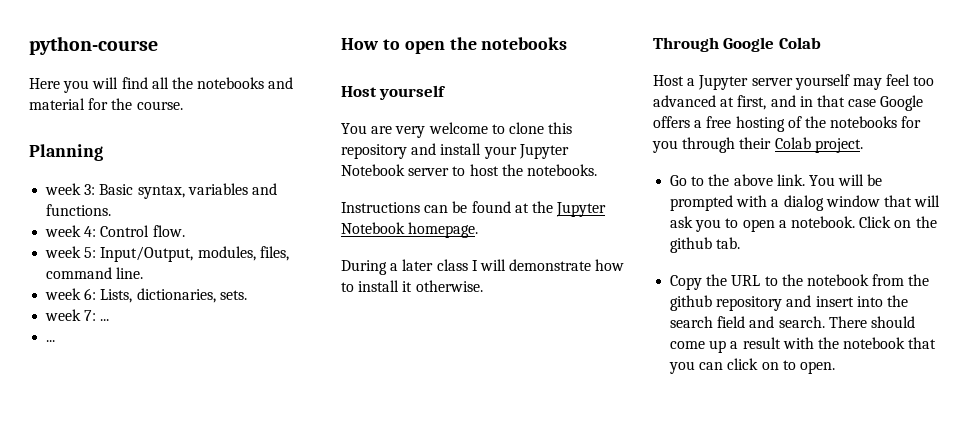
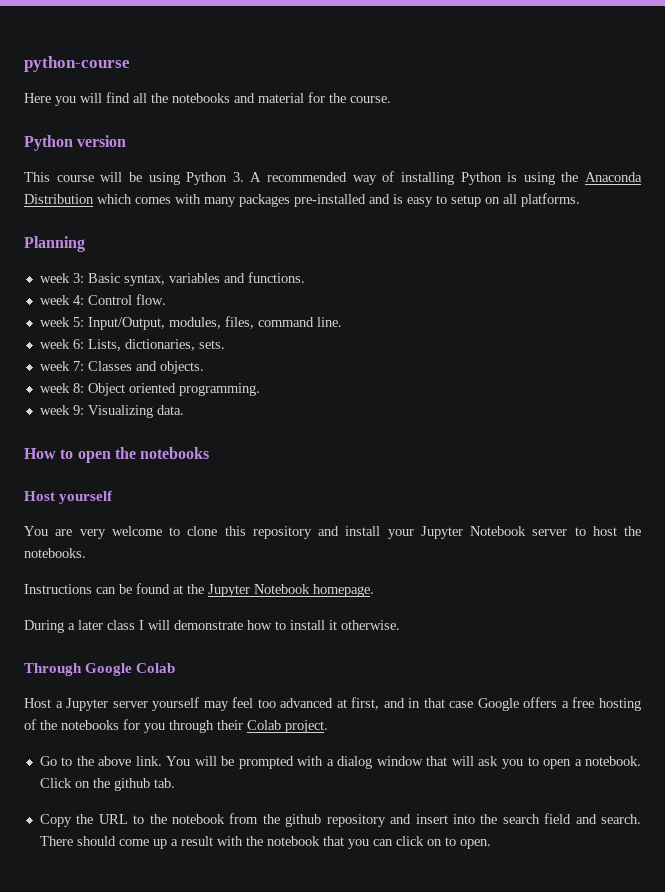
+ Python version
+ This course will be using Python 3. A recommended way of installing Python is using the Anaconda Distribution which comes with many packages pre-installed and is easy to setup on all platforms.
- week 7: ...
- ...
+ week 7: Classes and objects.
+ week 8: Object oriented programming.
+ week 9: Visualizing data.

